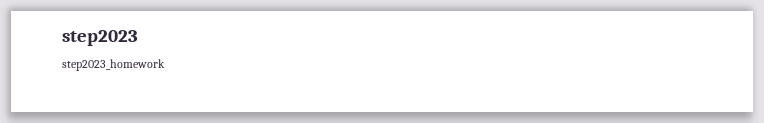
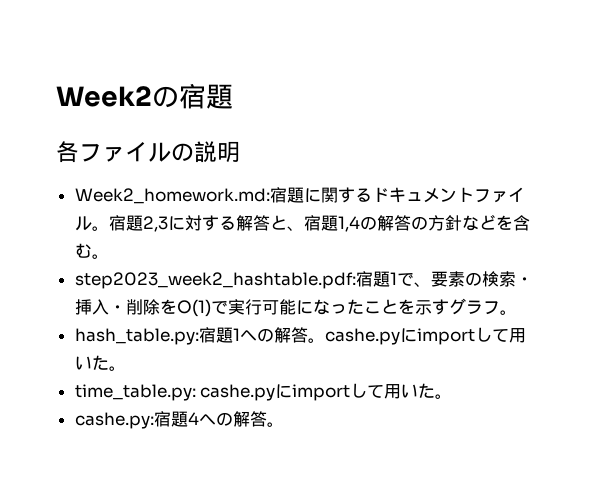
- step2023
- step2023_homework
+ Week2の宿題
+ 各ファイルの説明
+ Week2_homework.md:宿題に関するドキュメントファイル。宿題2,3に対する解答と、宿題1,4の解答の方針などを含む。
+ step2023_week2_hashtable.pdf:宿題1で、要素の検索・挿入・削除をO(1)で実行可能になったことを示すグラフ。
+ hash_table.py:宿題1への解答。cashe.pyにimportして用いた。
+ time_table.py: cashe.pyにimportして用いた。
+ cashe.py:宿題4への解答。

